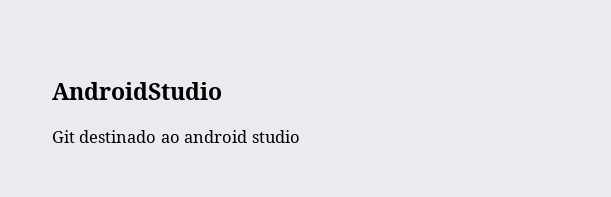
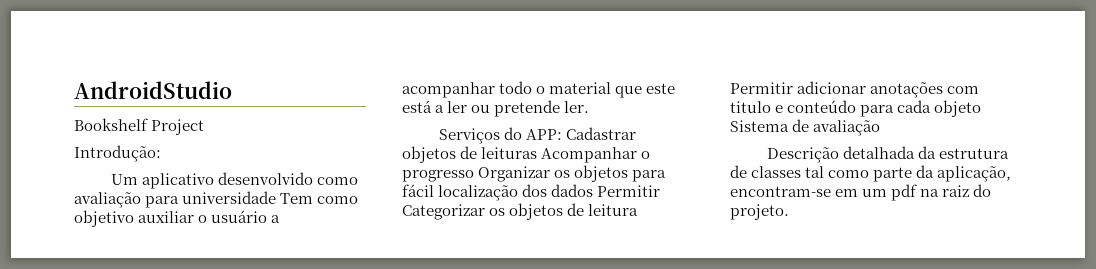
- Git destinado ao android studio
+ Bookshelf Project
+ Introdução:
+ Um aplicativo desenvolvido como avaliação para universidade Tem como objetivo auxiliar o usuário a acompanhar todo o material que este está a ler ou pretende ler.
+ Serviços do APP: Cadastrar objetos de leituras Acompanhar o progresso Organizar os objetos para fácil localização dos dados Permitir Categorizar os objetos de leitura Permitir adicionar anotações com titulo e conteúdo para cada objeto Sistema de avaliação
+ Descrição detalhada da estrutura de classes tal como parte da aplicação, encontram-se em um pdf na raiz do projeto.

